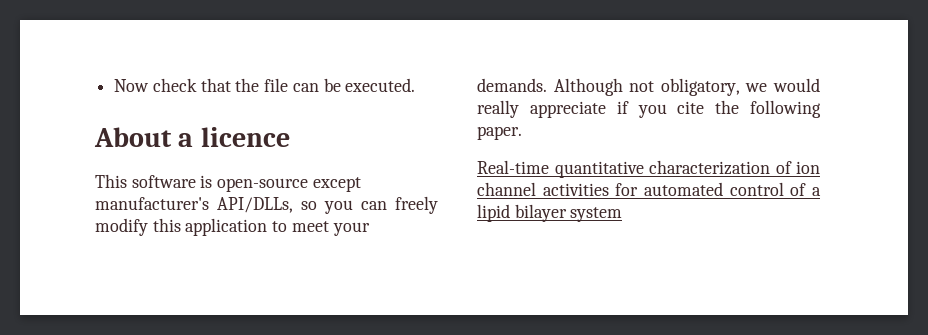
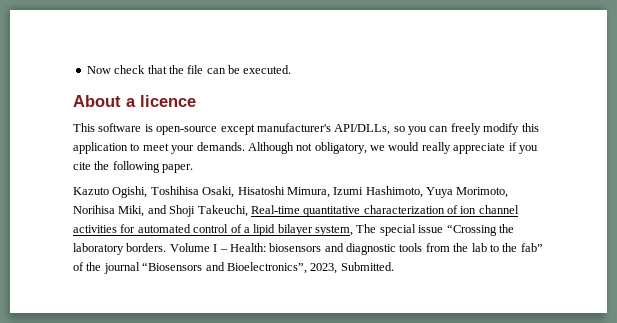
- Real-time quantitative characterization of ion channel activities for automated control of a lipid bilayer system
+ Kazuto Ogishi, Toshihisa Osaki, Hisatoshi Mimura, Izumi Hashimoto, Yuya Morimoto, Norihisa Miki, and Shoji Takeuchi, Real-time quantitative characterization of ion channel activities for automated control of a lipid bilayer system, The special issue “Crossing the laboratory borders. Volume I – Health: biosensors and diagnostic tools from the lab to the fab” of the journal “Biosensors and Bioelectronics”, 2023, Submitted.

